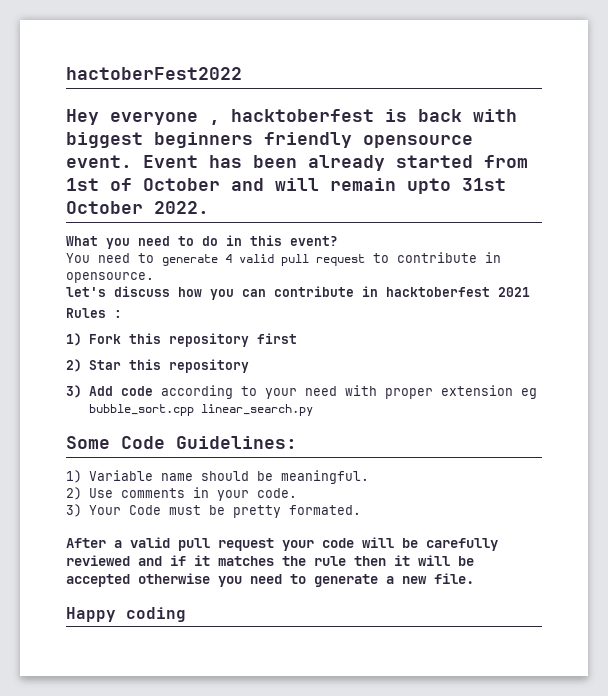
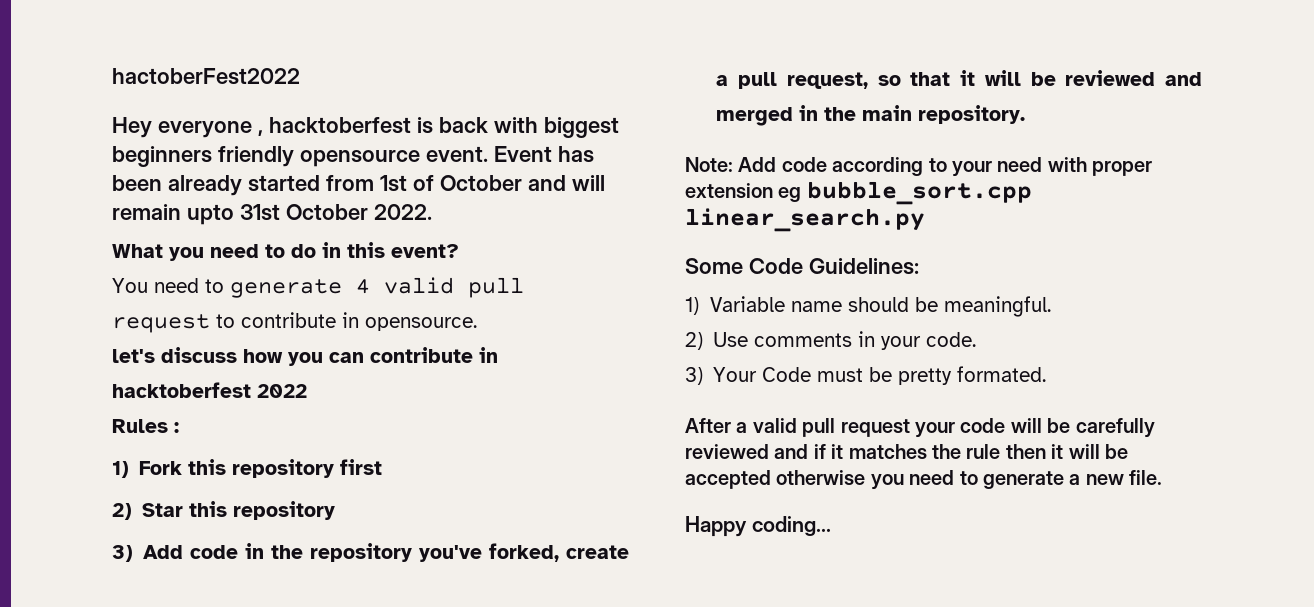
- let's discuss how you can contribute in hacktoberfest 2021
+ let's discuss how you can contribute in hacktoberfest 2022
- 3) Add code according to your need with proper extension eg bubble_sort.cpp linear_search.py
+ 3) Add code in the repository you've forked, create a pull request, so that it will be reviewed and merged in the main repository.
+ Note: Add code according to your need with proper extension eg bubble_sort.cpp linear_search.py
- Happy coding
+ Happy coding...

